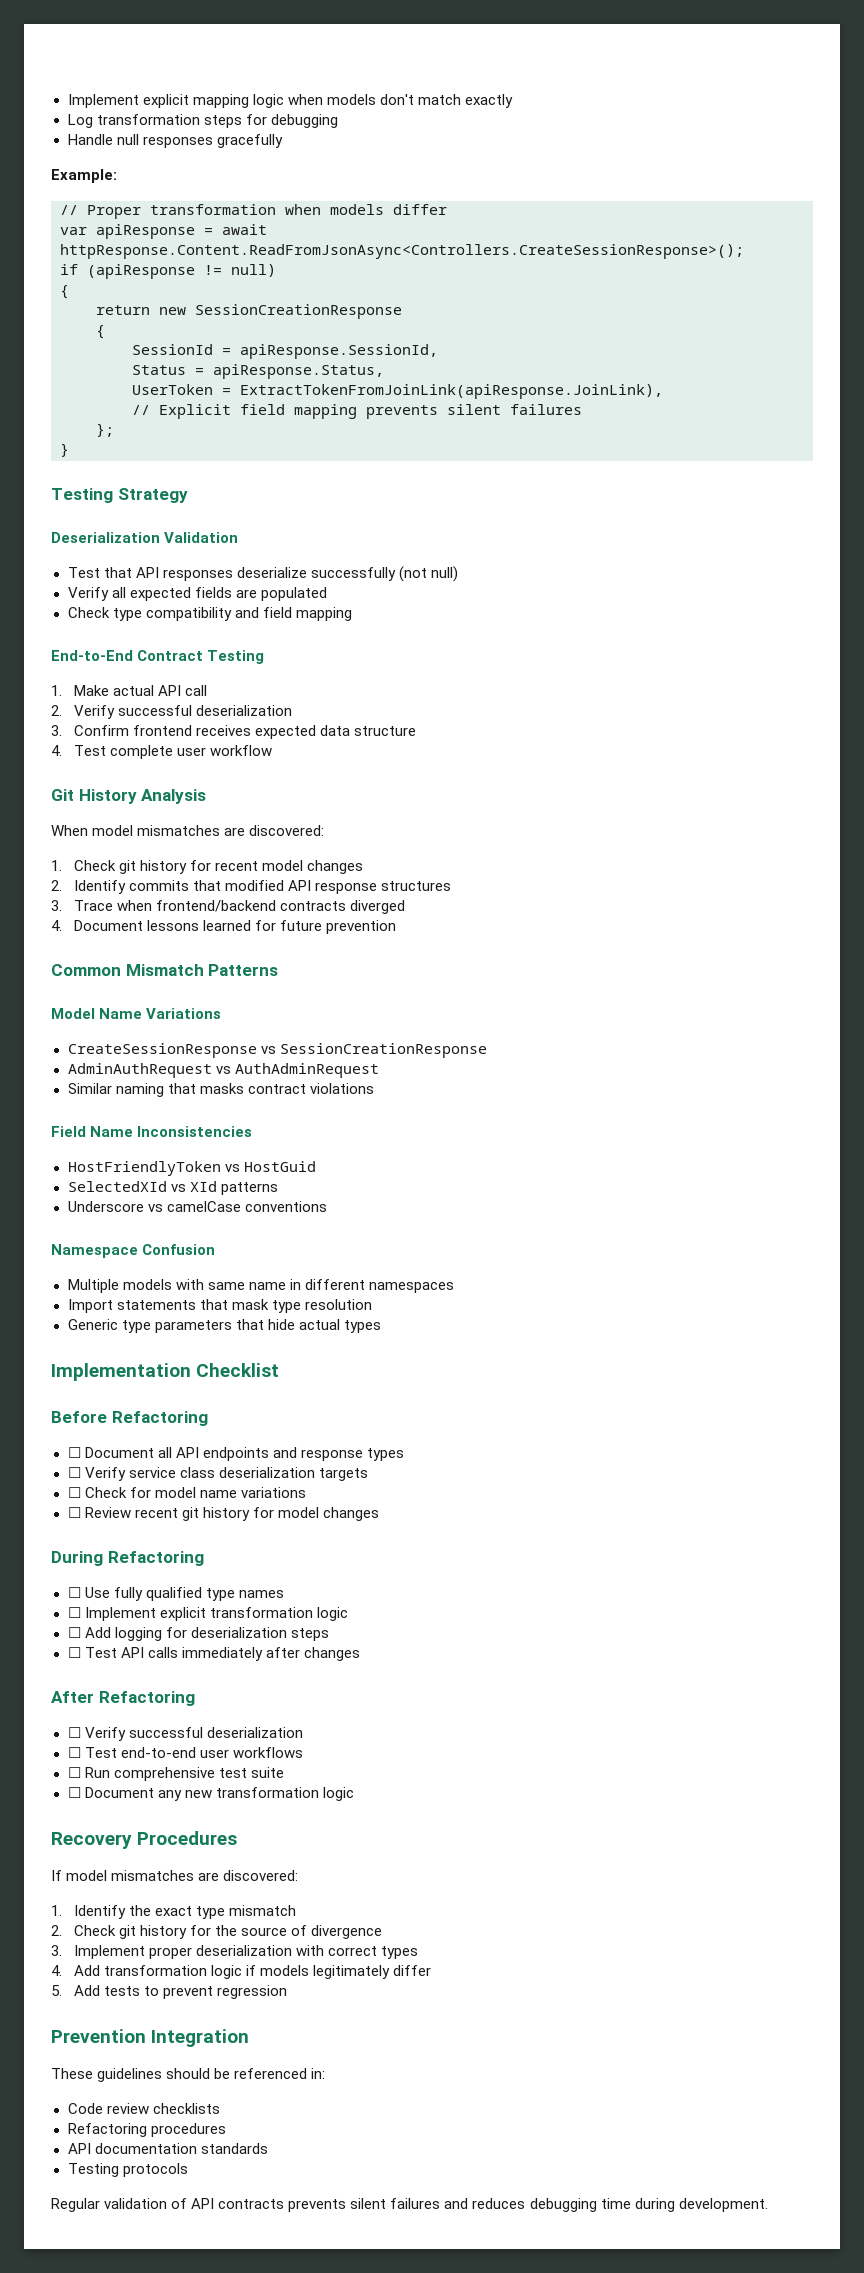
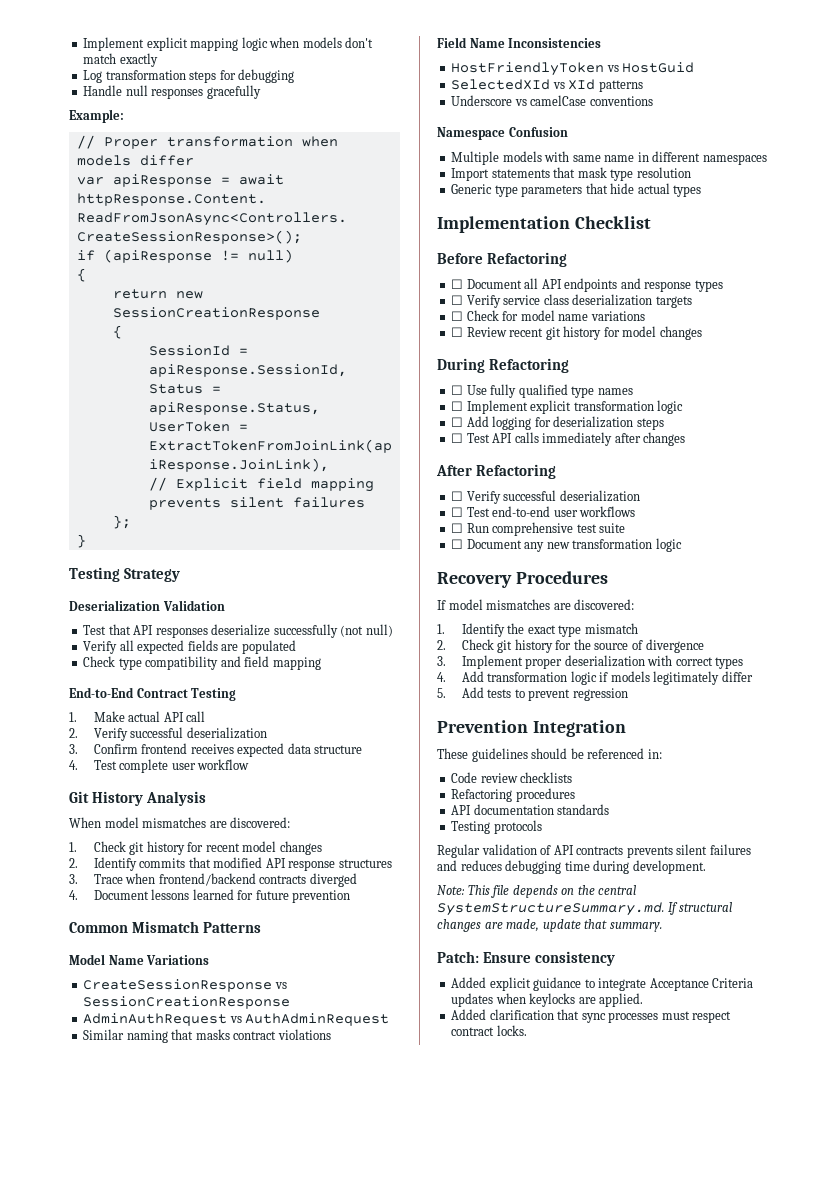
+ Note: This file depends on the central SystemStructureSummary.md. If structural changes are made, update that summary.
+ Patch: Ensure consistency
+ Added explicit guidance to integrate Acceptance Criteria updates when keylocks are applied.
+ Added clarification that sync processes must respect contract locks.

